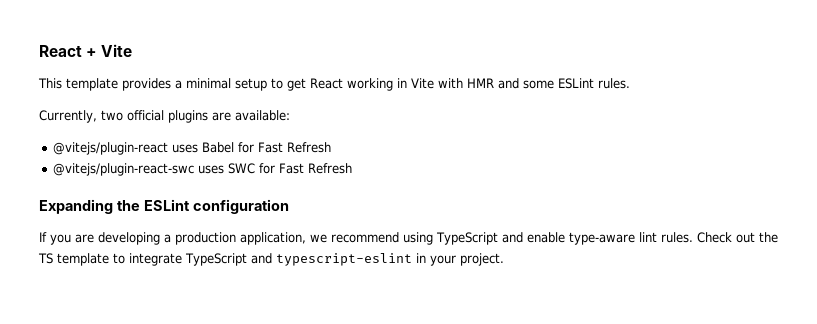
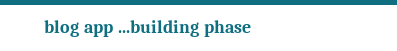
- React + Vite
- This template provides a minimal setup to get React working in Vite with HMR and some ESLint rules.
- Currently, two official plugins are available:
- @vitejs/plugin-react uses Babel for Fast Refresh
- @vitejs/plugin-react-swc uses SWC for Fast Refresh
- Expanding the ESLint configuration
- If you are developing a production application, we recommend using TypeScript and enable type-aware lint rules. Check out the TS template to integrate TypeScript and typescript-eslint in your project.
+ blog app ...building phase

